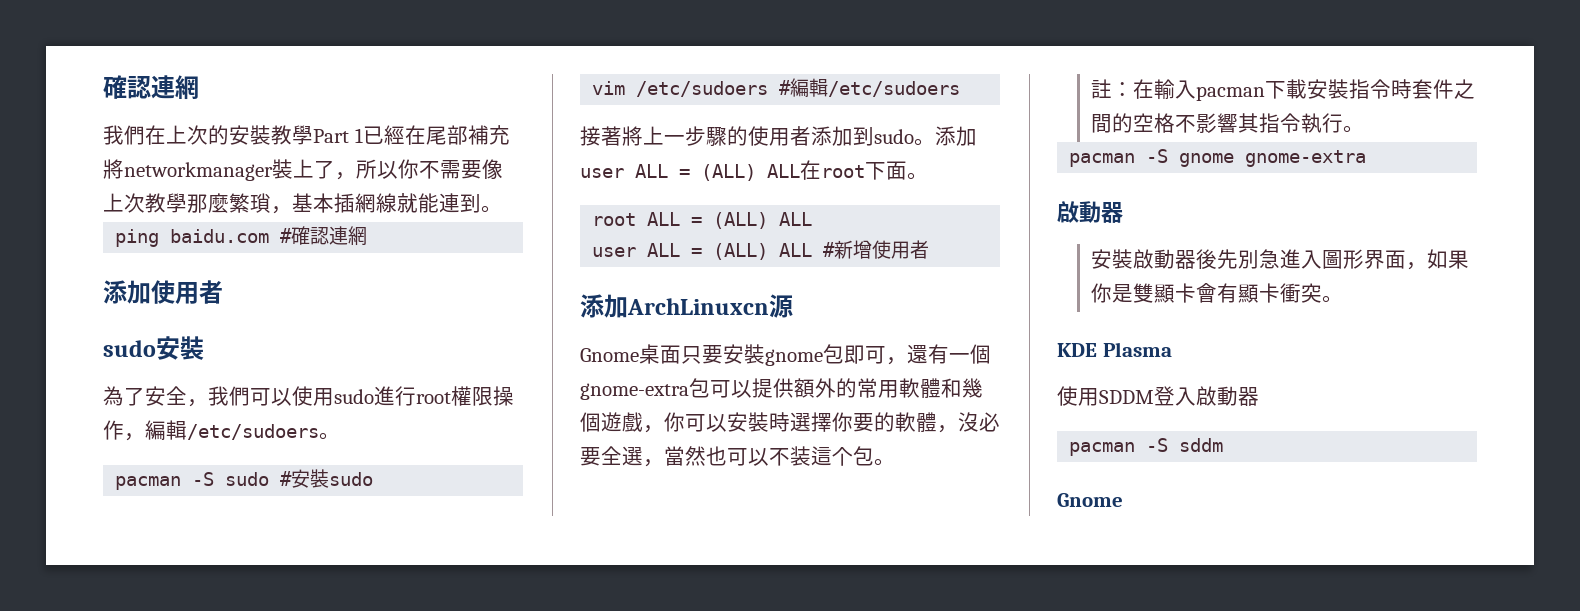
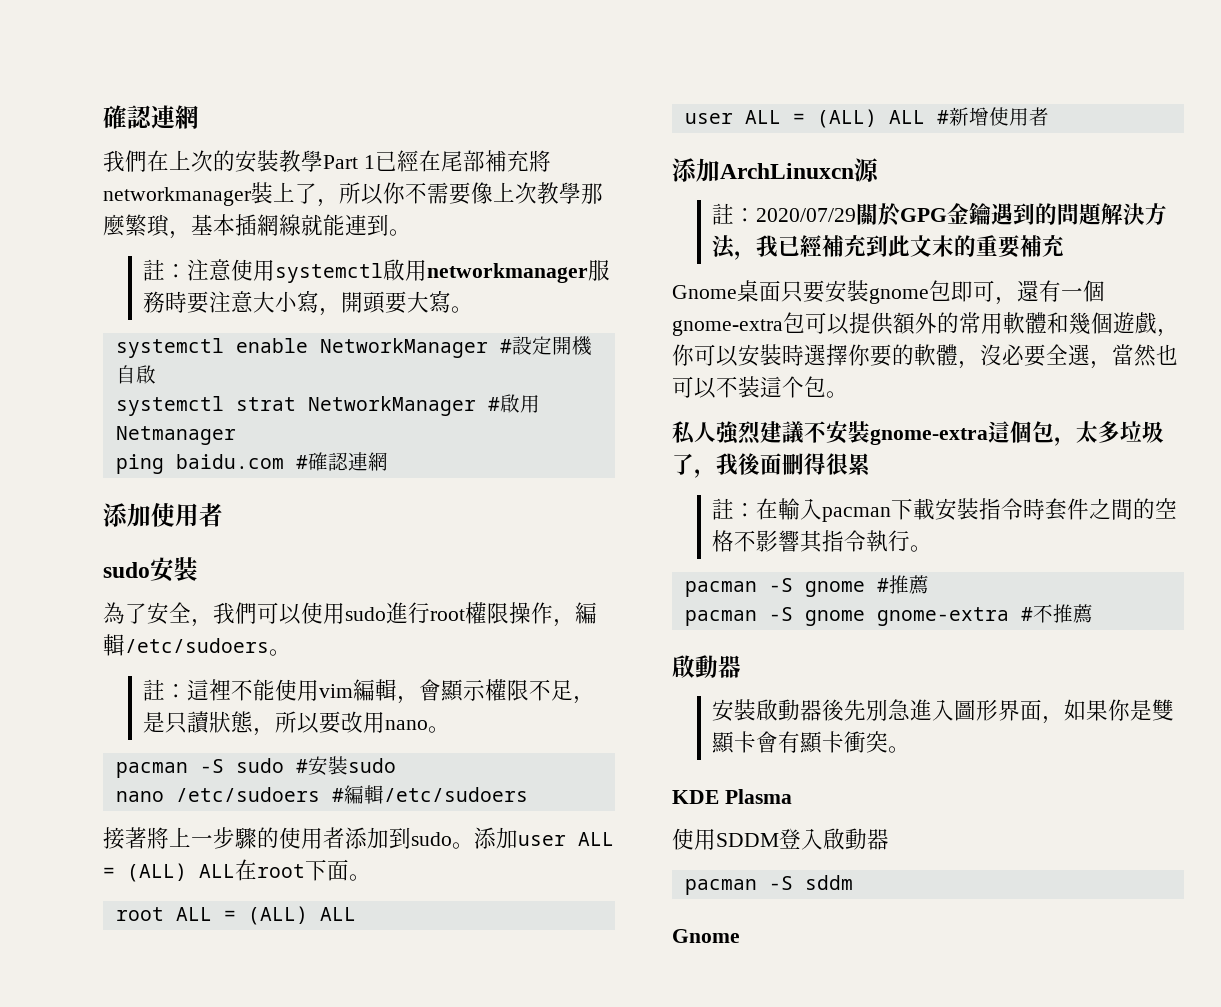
+ 註：注意使用systemctl啟用networkmanager服務時要注意大小寫，開頭要大寫。
+ systemctl enable NetworkManager #設定開機自啟
+ systemctl strat NetworkManager #啟用Netmanager
+ 註：這裡不能使用vim編輯，會顯示權限不足，是只讀狀態，所以要改用nano。
- vim /etc/sudoers #編輯/etc/sudoers
+ nano /etc/sudoers #編輯/etc/sudoers
+ 註：2020/07/29關於GPG金鑰遇到的問題解決方法，我已經補充到此文末的重要補充
+ 私人強烈建議不安裝gnome-extra這個包，太多垃圾了，我後面刪得很累
+ pacman -S gnome #推薦
- pacman -S gnome gnome-extra
+ pacman -S gnome gnome-extra #不推薦

